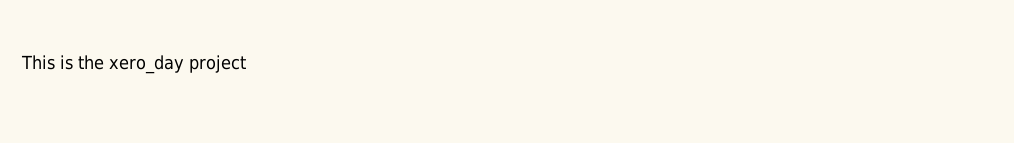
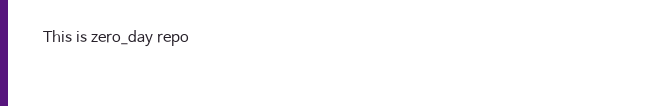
- This is the xero_day project
+ This is zero_day repo

